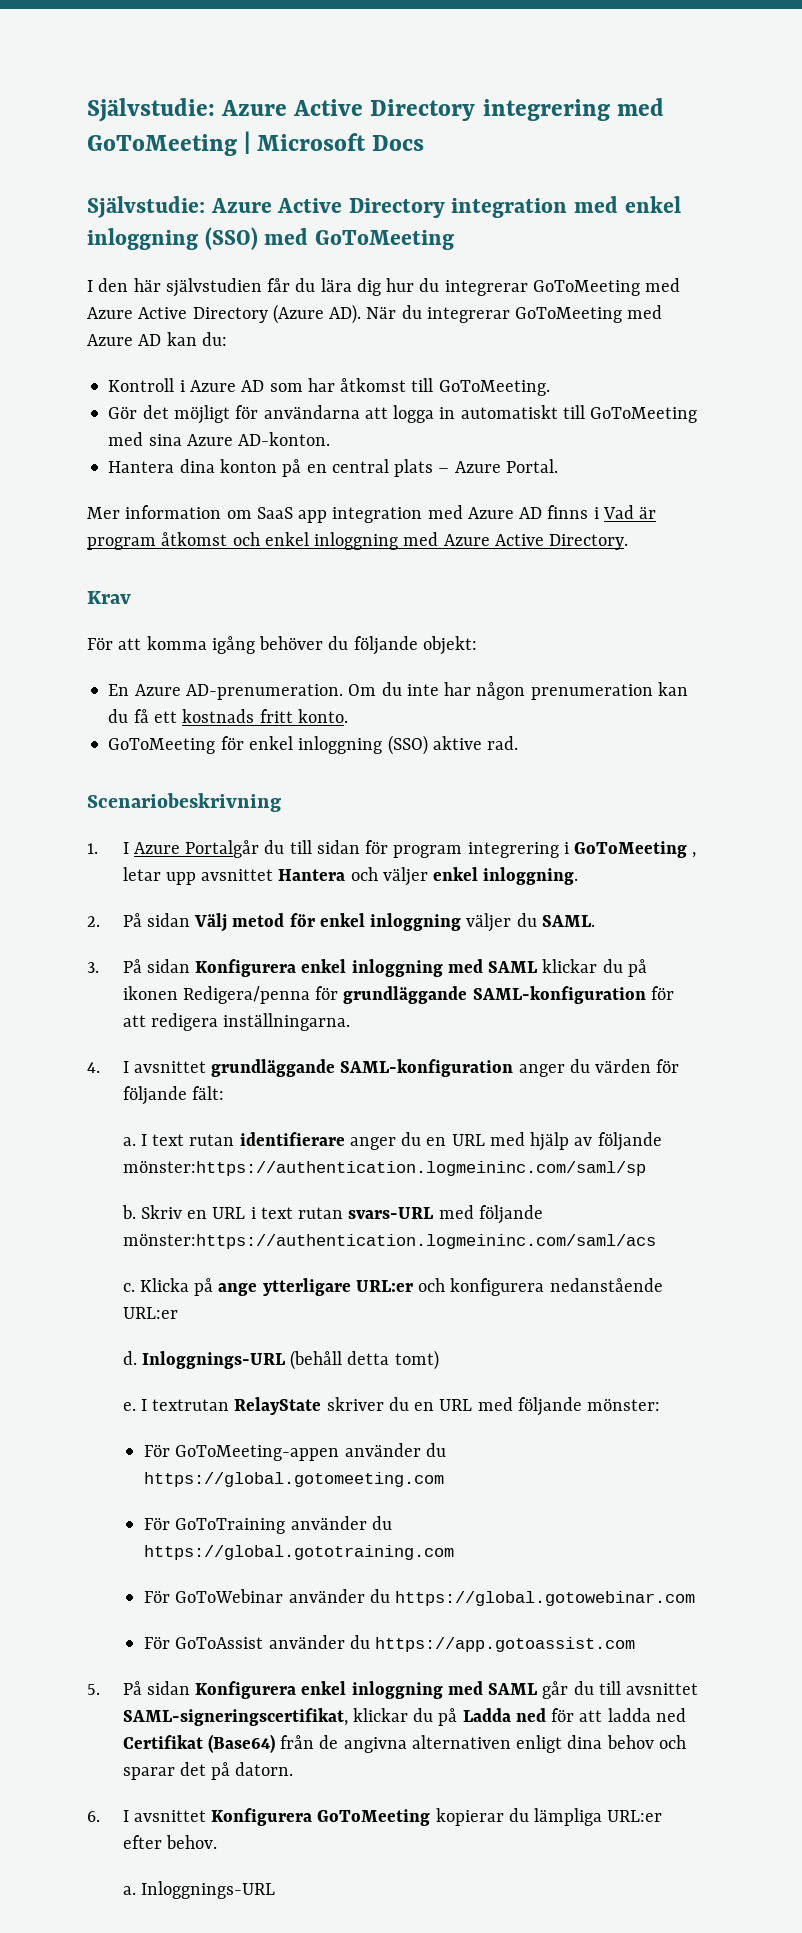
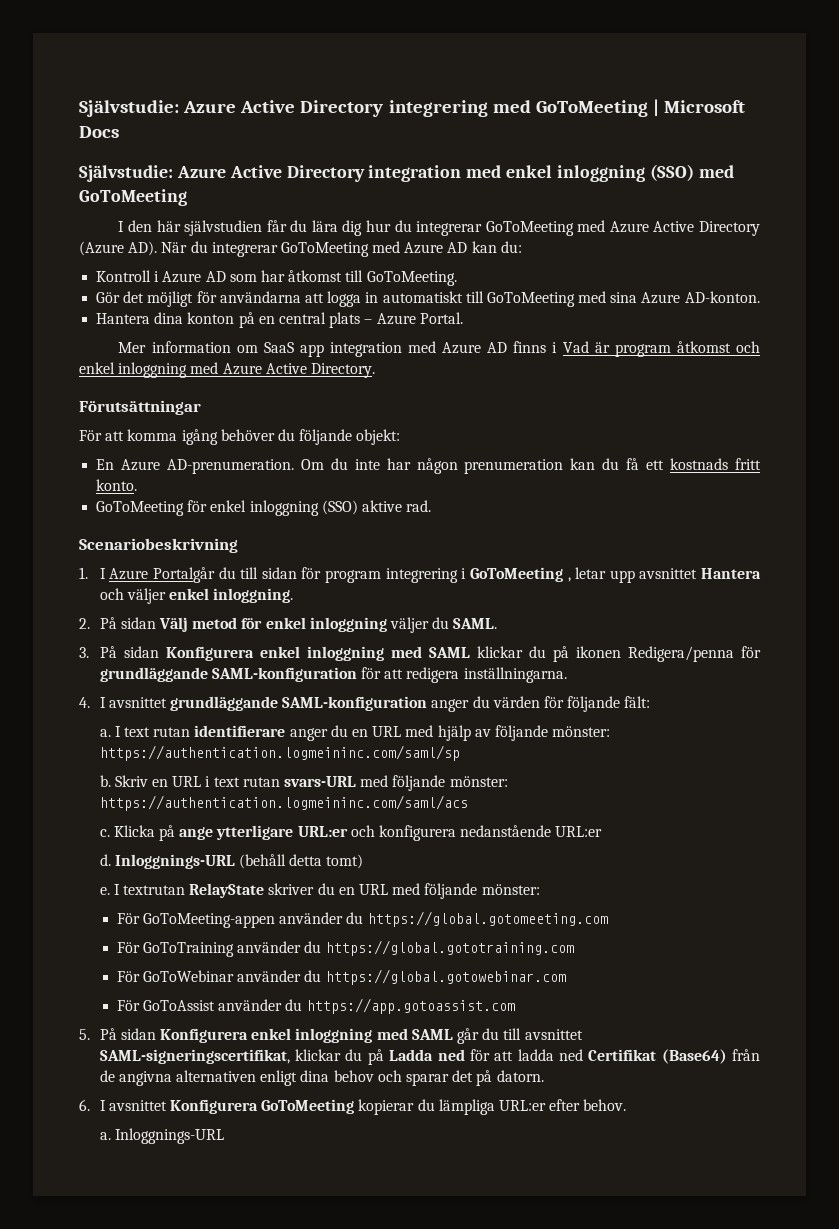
- Krav
+ Förutsättningar
- I text rutan identifierare anger du en URL med hjälp av följande mönster:https://authentication.logmeininc.com/saml/sp
+ I text rutan identifierare anger du en URL med hjälp av följande mönster: https://authentication.logmeininc.com/saml/sp
- Skriv en URL i text rutan svars-URL med följande mönster:https://authentication.logmeininc.com/saml/acs
+ Skriv en URL i text rutan svars-URL med följande mönster: https://authentication.logmeininc.com/saml/acs

